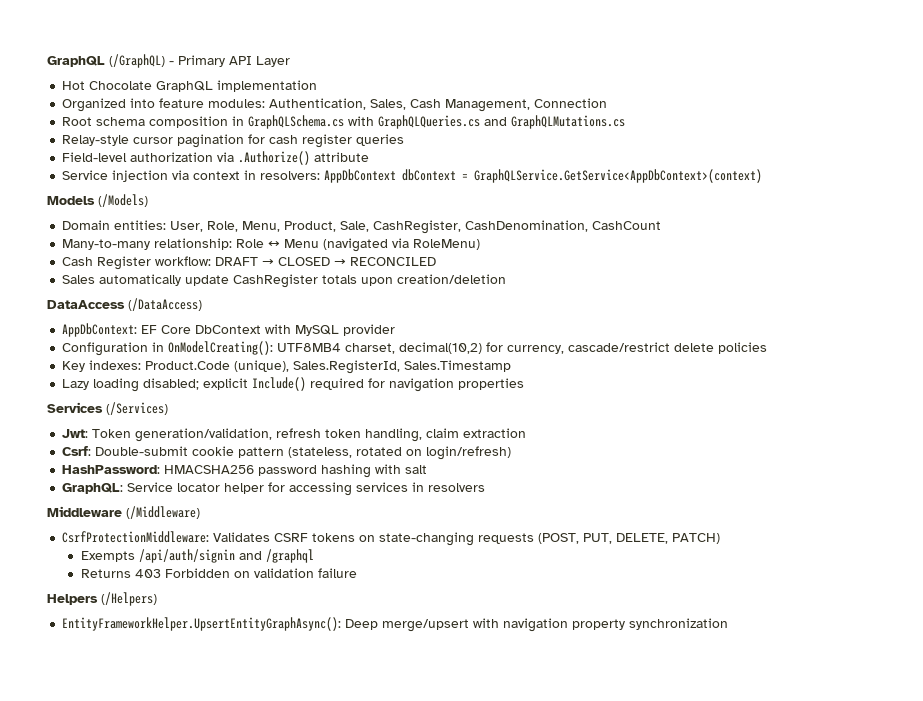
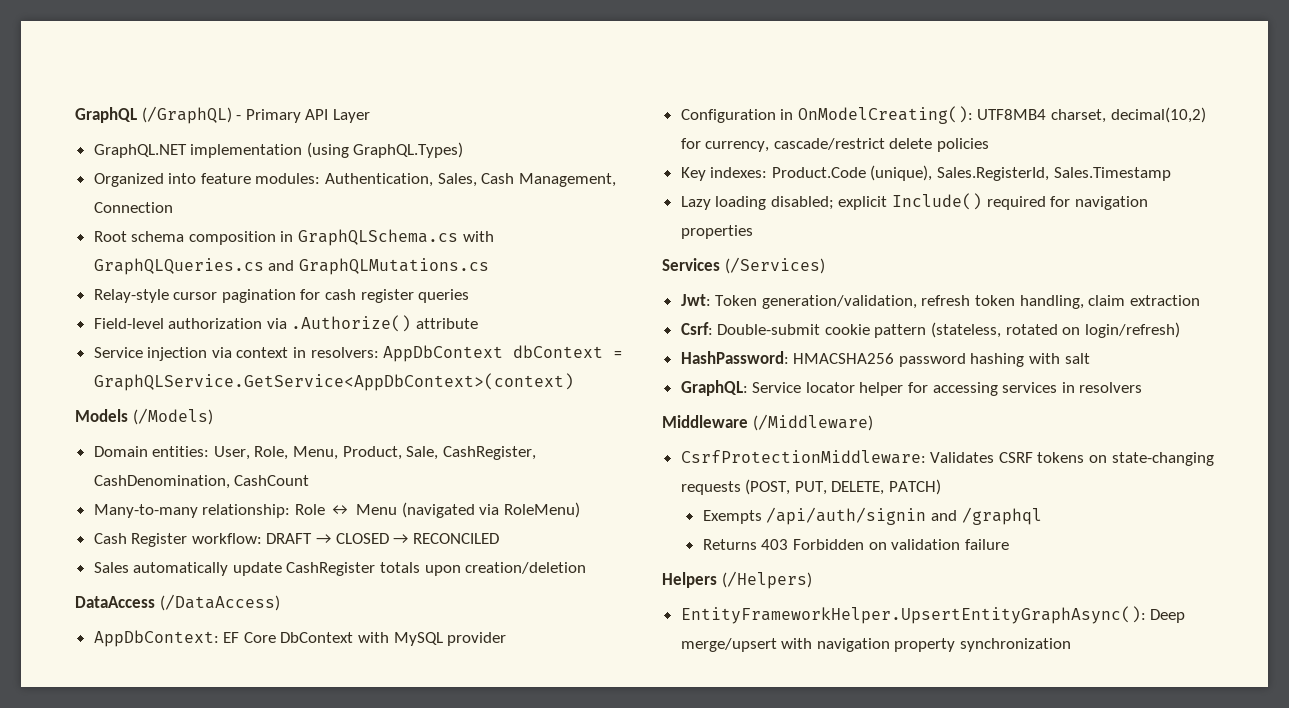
- Hot Chocolate GraphQL implementation
+ GraphQL.NET implementation (using GraphQL.Types)

